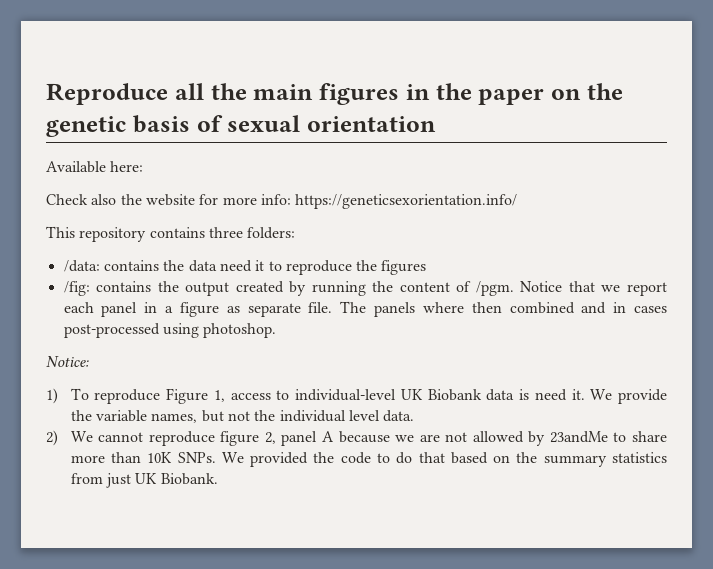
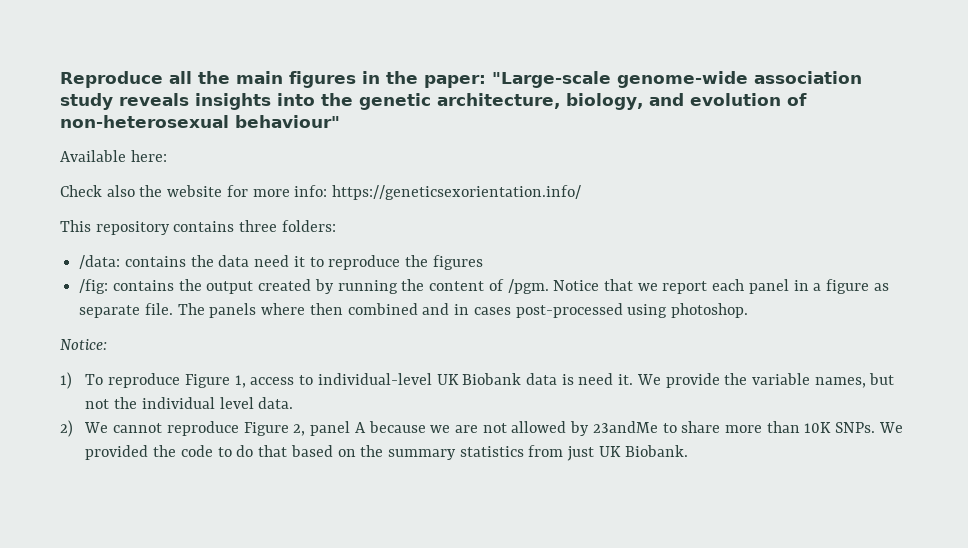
- Reproduce all the main figures in the paper on the genetic basis of sexual orientation
+ Reproduce all the main figures in the paper: "Large-scale genome-wide association study reveals insights into the genetic architecture, biology, and evolution of non-heterosexual behaviour"
- 2) We cannot reproduce figure 2, panel A because we are not allowed by 23andMe to share more than 10K SNPs.
+ 2) We cannot reproduce Figure 2, panel A because we are not allowed by 23andMe to share more than 10K SNPs.

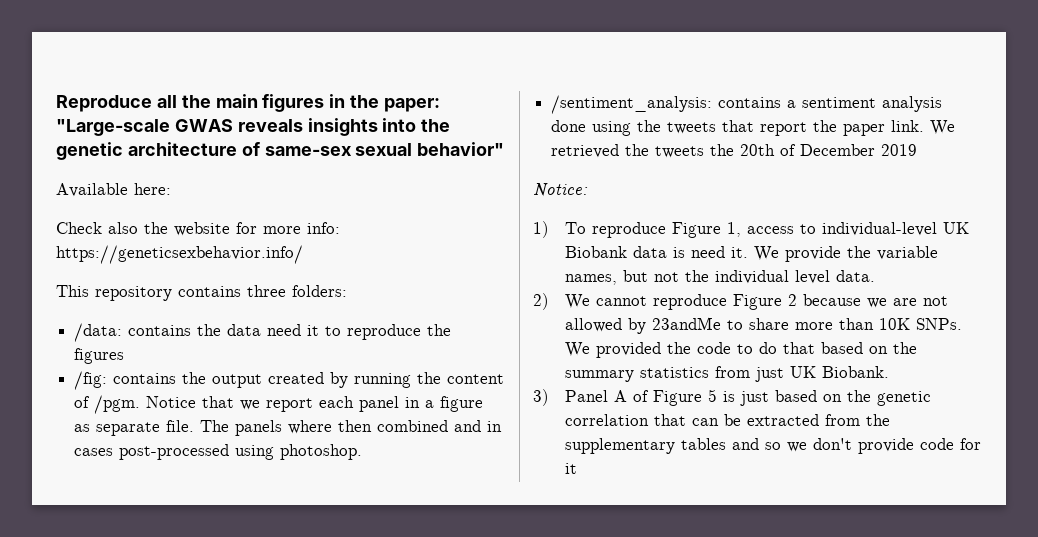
- Reproduce all the main figures in the paper: "Large-scale genome-wide association study reveals insights into the genetic architecture, biology, and evolution of non-heterosexual behaviour"
+ Reproduce all the main figures in the paper: "Large-scale GWAS reveals insights into the genetic architecture of same-sex sexual behavior"
- Check also the website for more info: https://geneticsexorientation.info/
+ Check also the website for more info: https://geneticsexbehavior.info/
+ /sentiment_analysis: contains a sentiment analysis done using the tweets that report the paper link. We retrieved the tweets the 20th of December 2019
- 2) We cannot reproduce Figure 2, panel A because we are not allowed by 23andMe to share more than 10K SNPs.
+ 2) We cannot reproduce Figure 2 because we are not allowed by 23andMe to share more than 10K SNPs.
+ 3) Panel A of Figure 5 is just based on the genetic correlation that can be extracted from the supplementary tables and so we don't provide code for it

